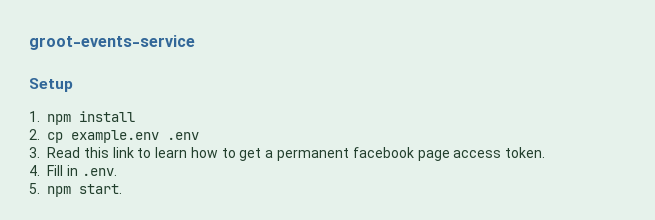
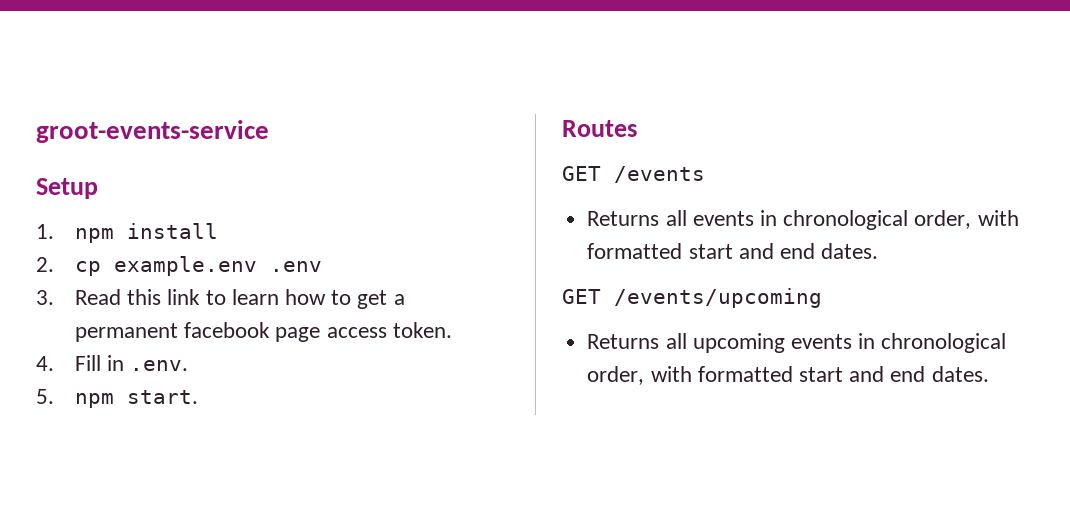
+ Routes
+ GET /events
+ Returns all events in chronological order, with formatted start and end dates.
+ GET /events/upcoming
+ Returns all upcoming events in chronological order, with formatted start and end dates.

